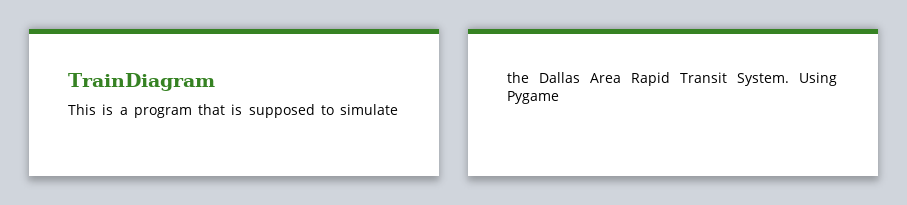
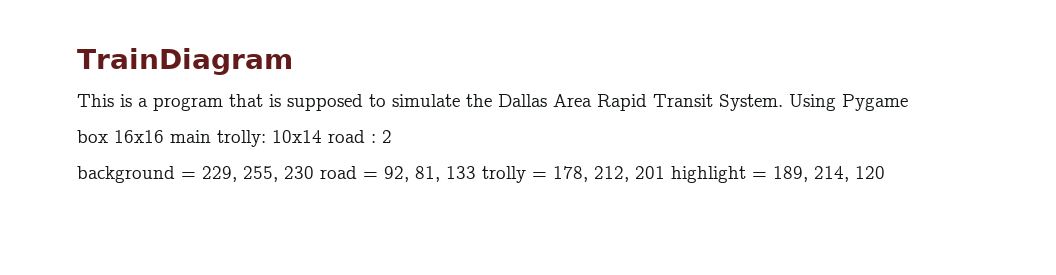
+ box 16x16 main trolly: 10x14 road : 2
+ background = 229, 255, 230 road = 92, 81, 133 trolly = 178, 212, 201 highlight = 189, 214, 120

